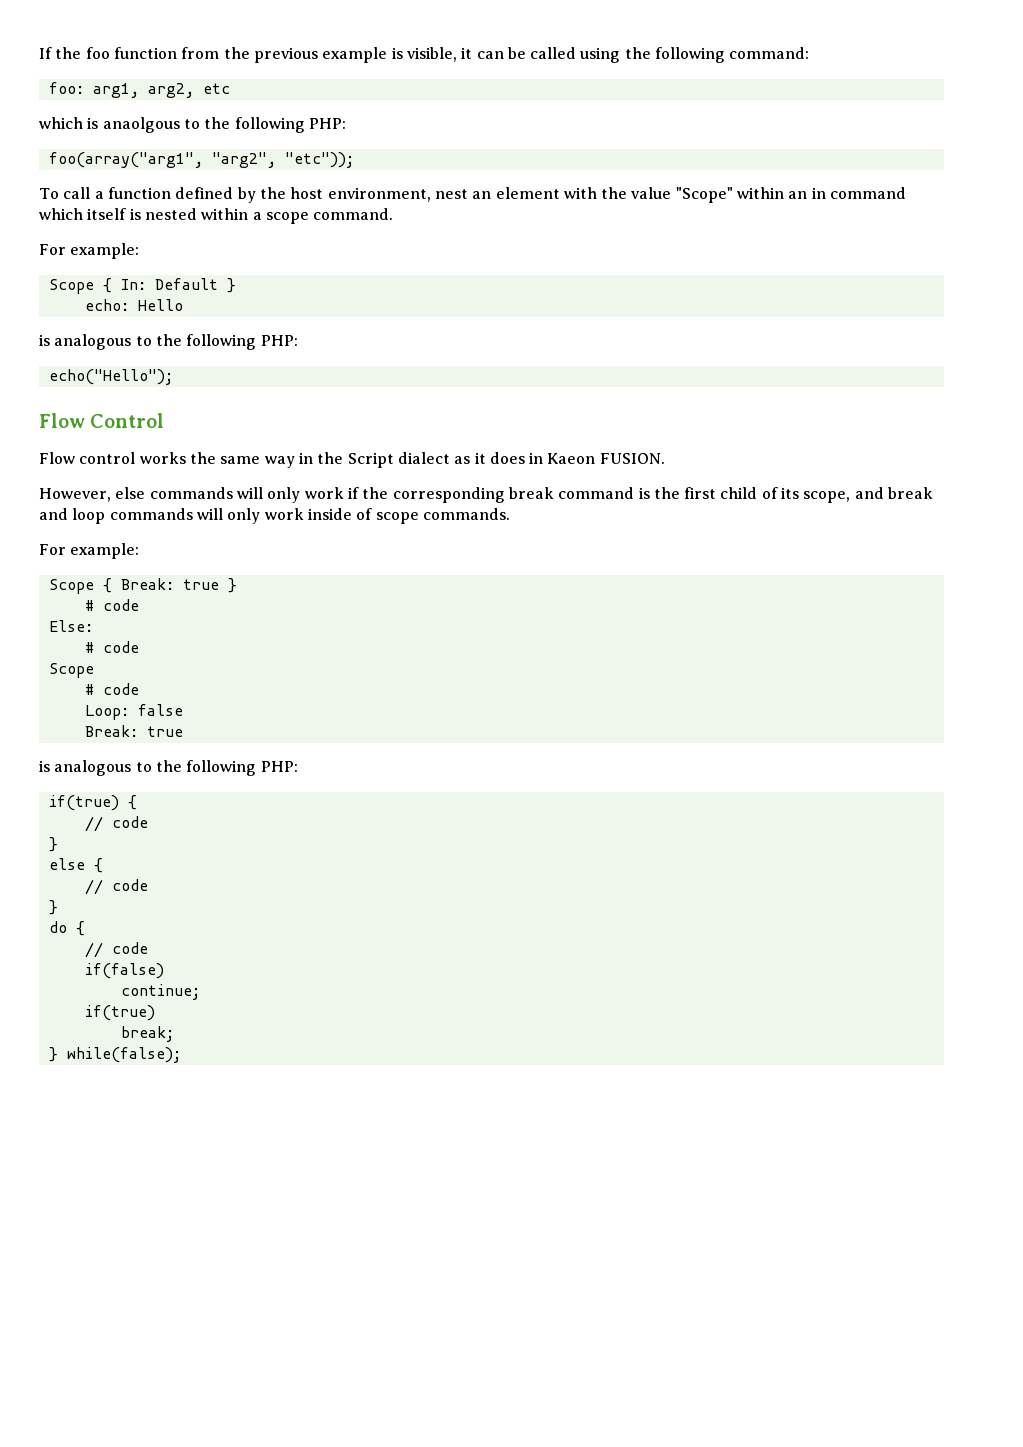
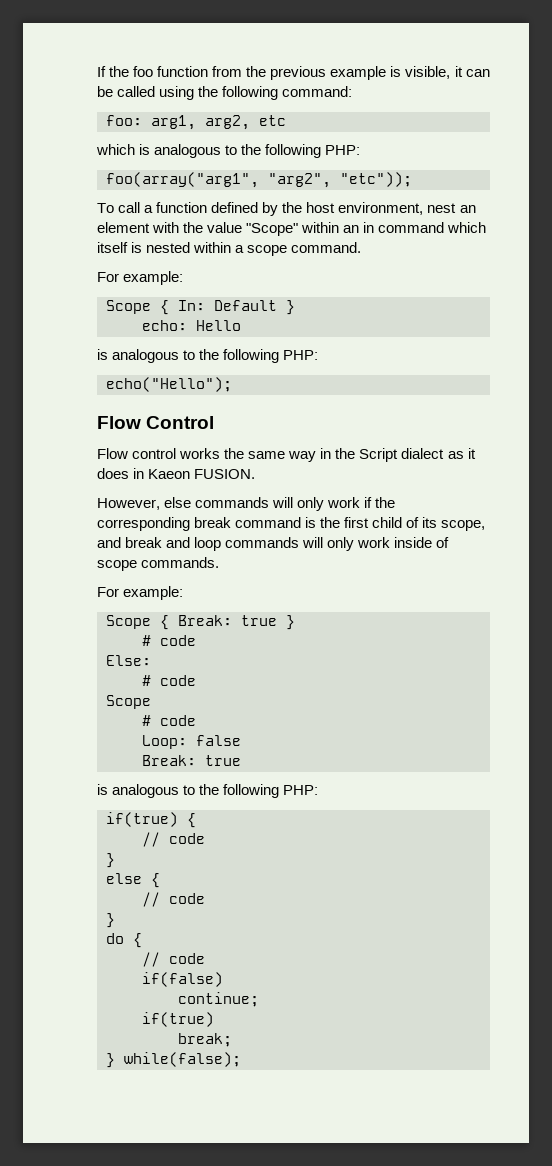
- which is anaolgous to the following PHP:
+ which is analogous to the following PHP:

